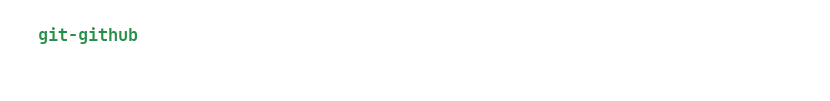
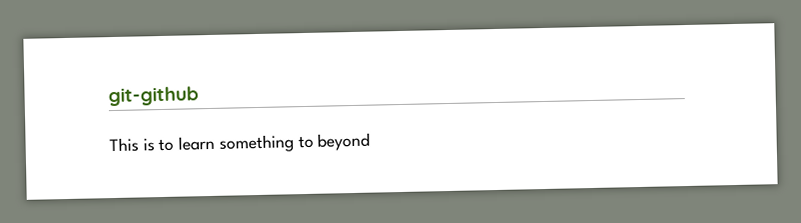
+ This is to learn something to beyond

